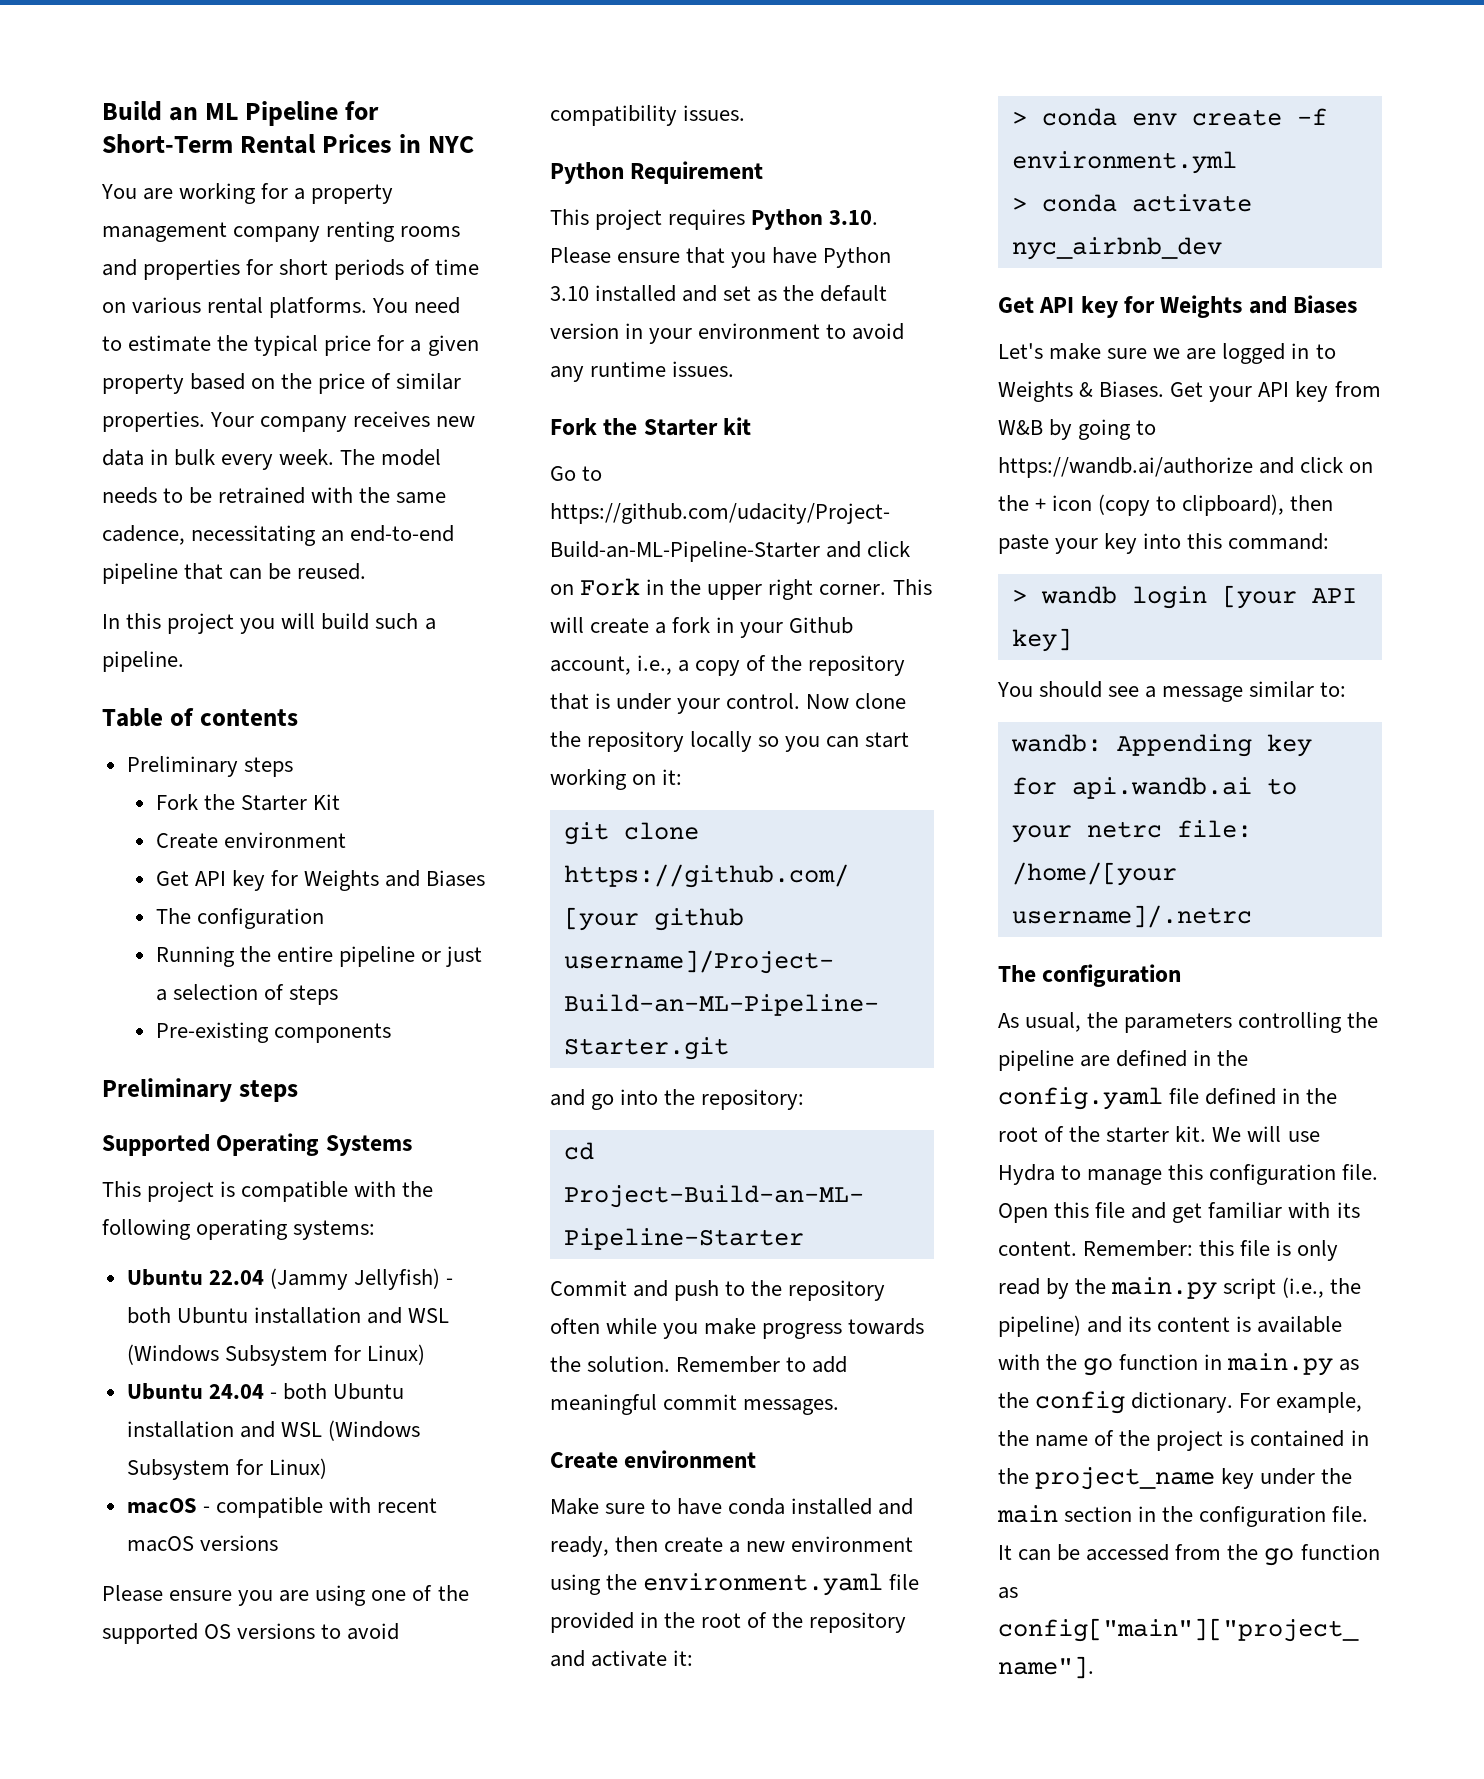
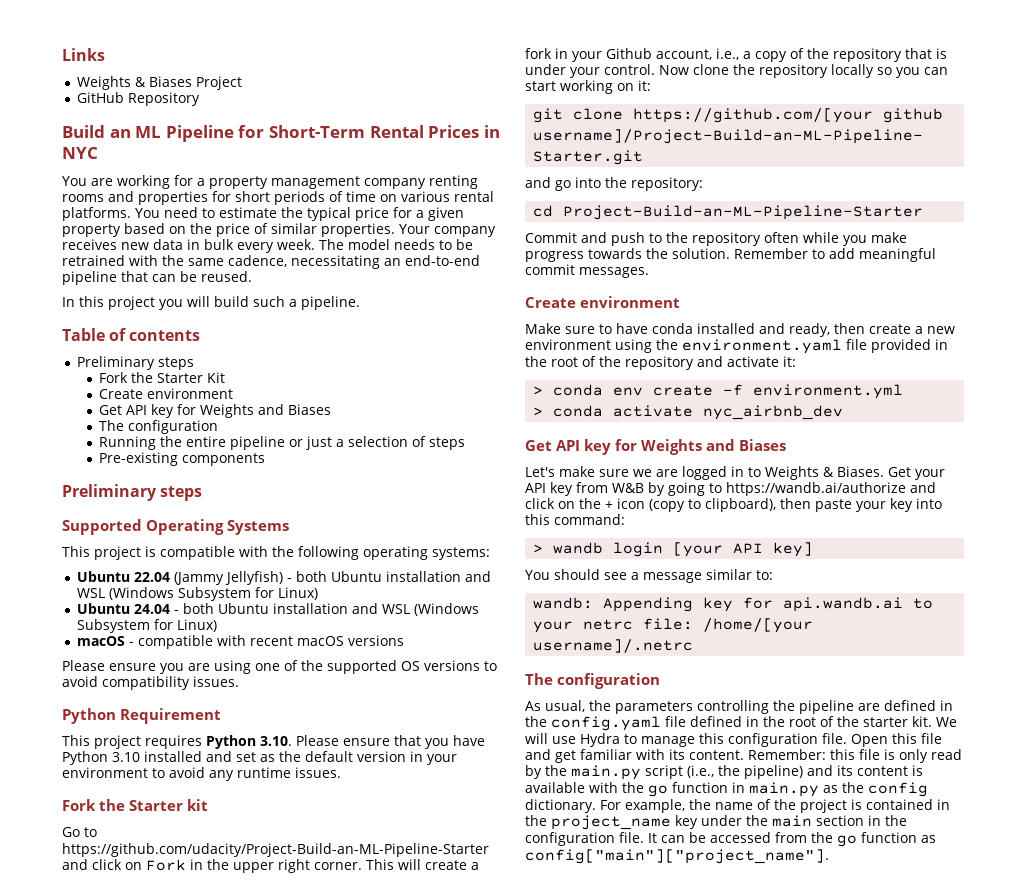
+ Links
+ Weights & Biases Project
+ GitHub Repository

